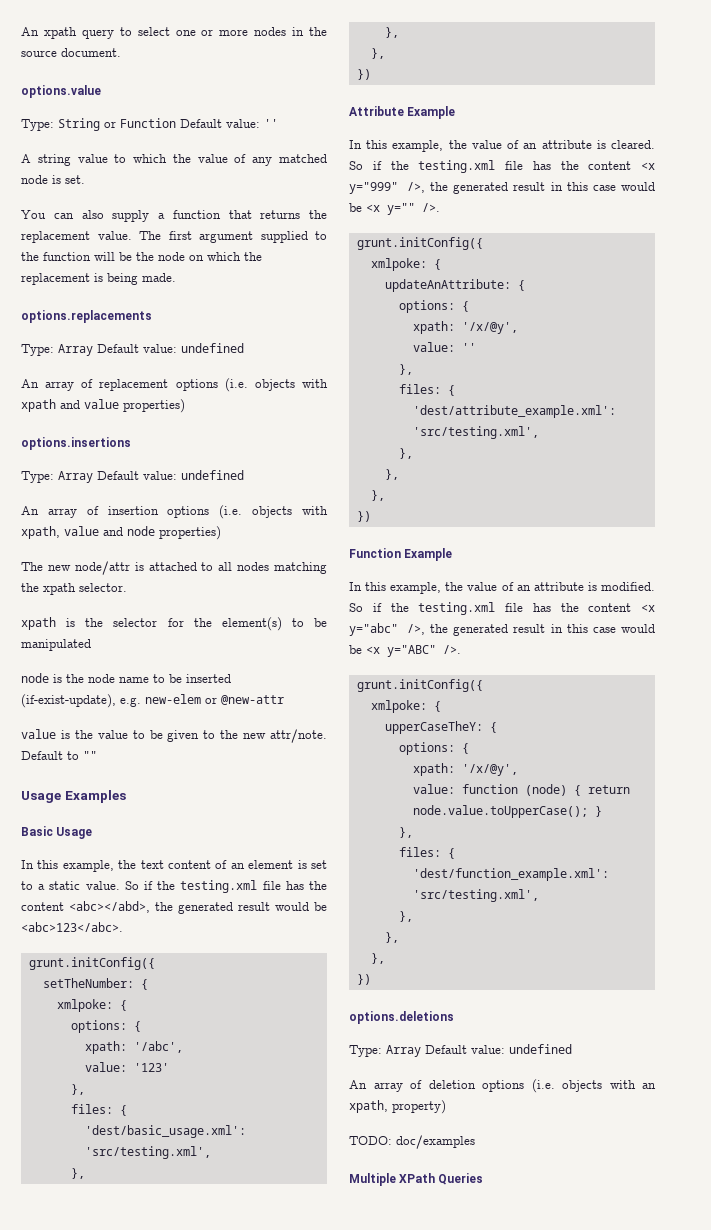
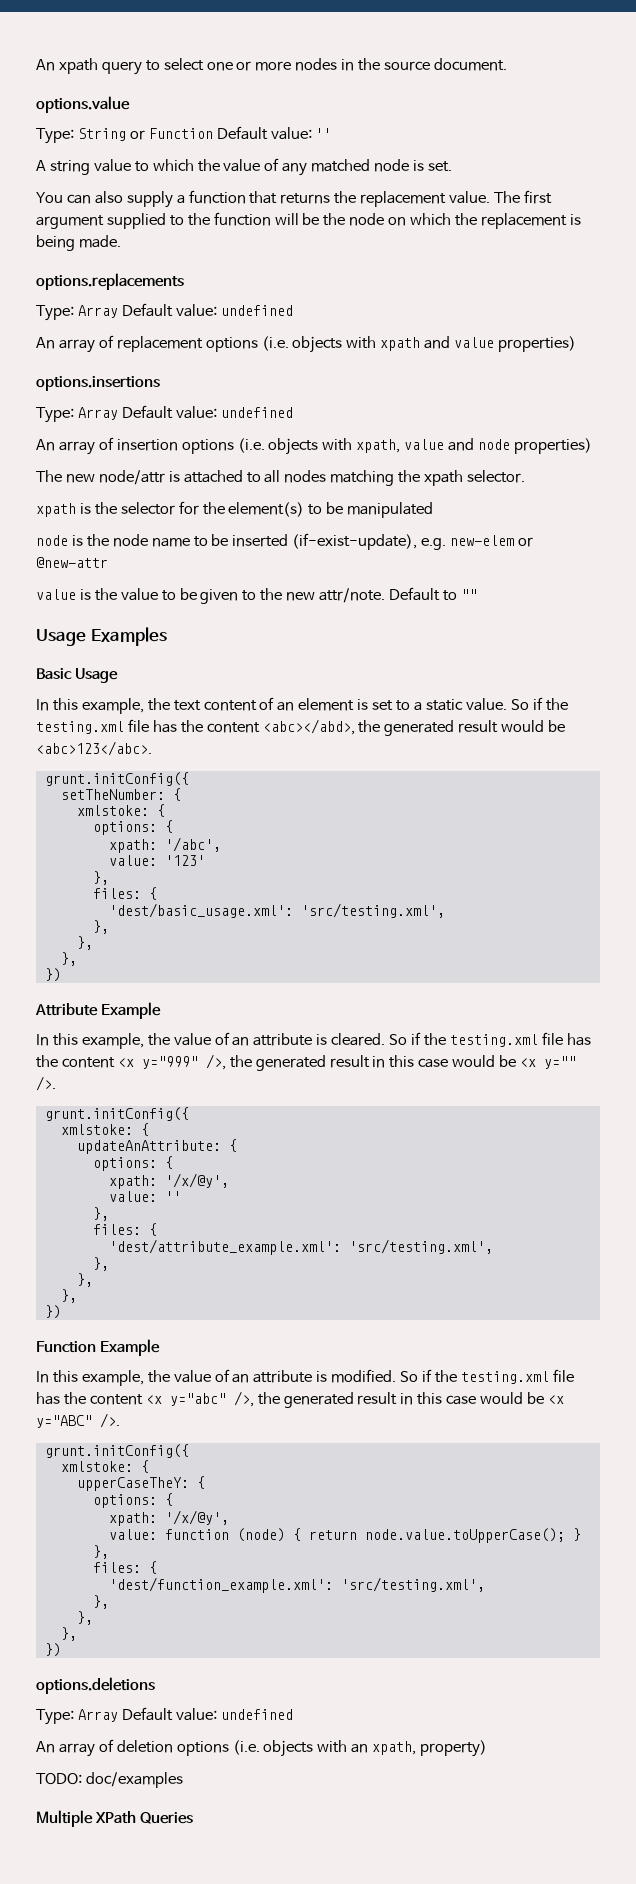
  setTheNumber: {
- xmlpoke: {
+ xmlstoke: {
  So if the testing.xml file has the content <x y="999" />, the generated result in this case would be <x y="" />.
  grunt.initConfig({
- xmlpoke: {
+ xmlstoke: {
  So if the testing.xml file has the content <x y="abc" />, the generated result in this case would be <x y="ABC" />.
  grunt.initConfig({
- xmlpoke: {
+ xmlstoke: {

